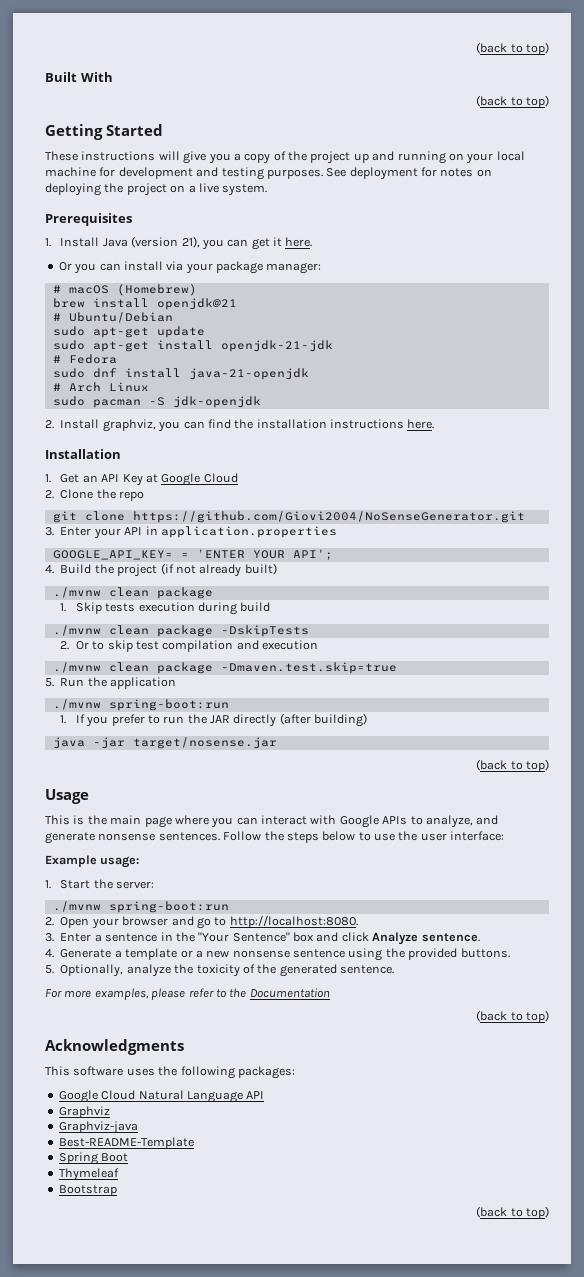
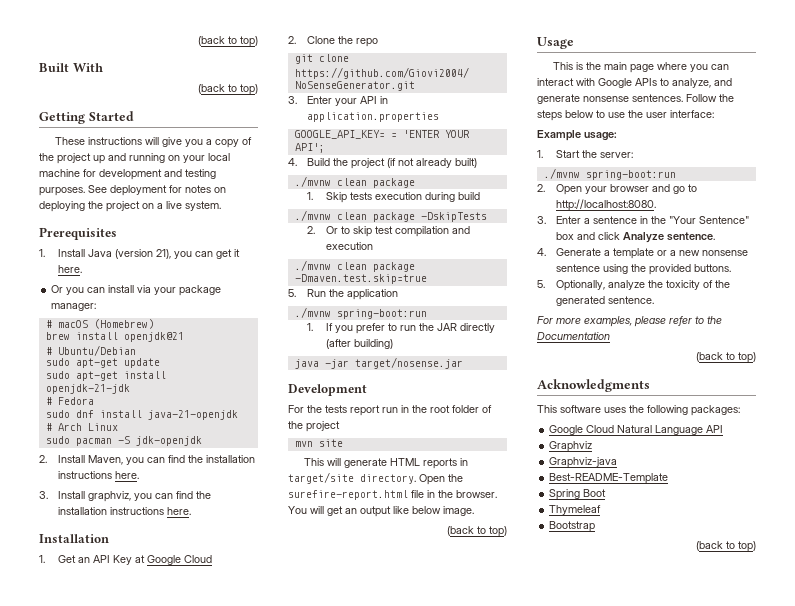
- 2. Install graphviz, you can find the installation instructions here.
+ 2. Install Maven, you can find the installation instructions here.
+ 3. Install graphviz, you can find the installation instructions here.
+ Development
+ For the tests report run in the root folder of the project
+ mvn site
+ This will generate HTML reports in target/site directory. Open the surefire-report.html file in the browser. You will get an output like below image.

